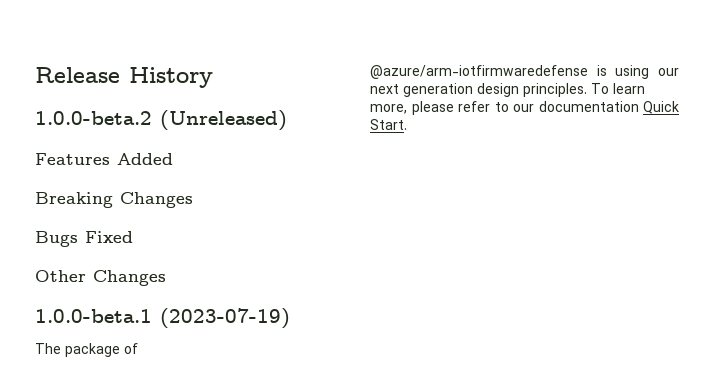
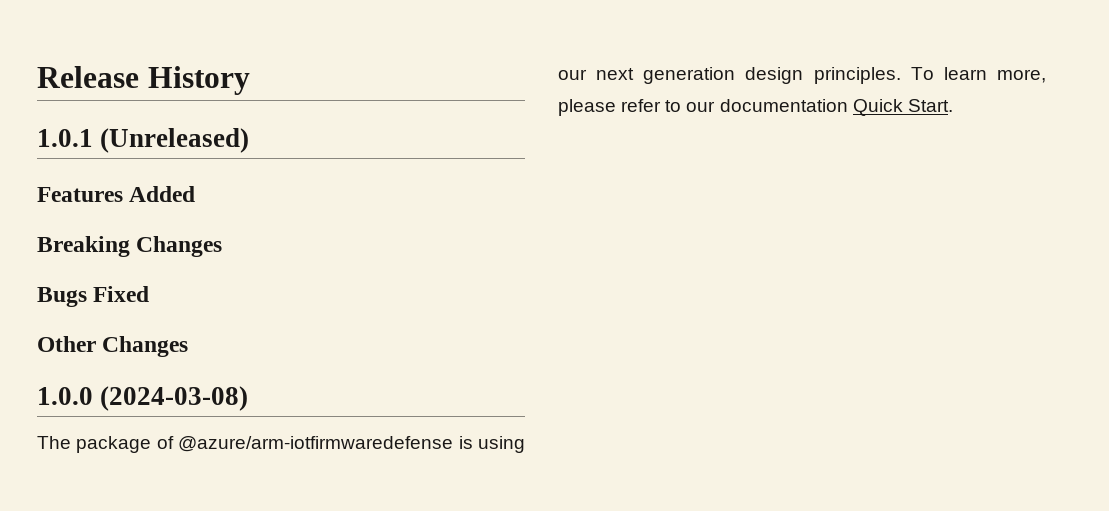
- 1.0.0-beta.2 (Unreleased)
+ 1.0.1 (Unreleased)
- 1.0.0-beta.1 (2023-07-19)
+ 1.0.0 (2024-03-08)

